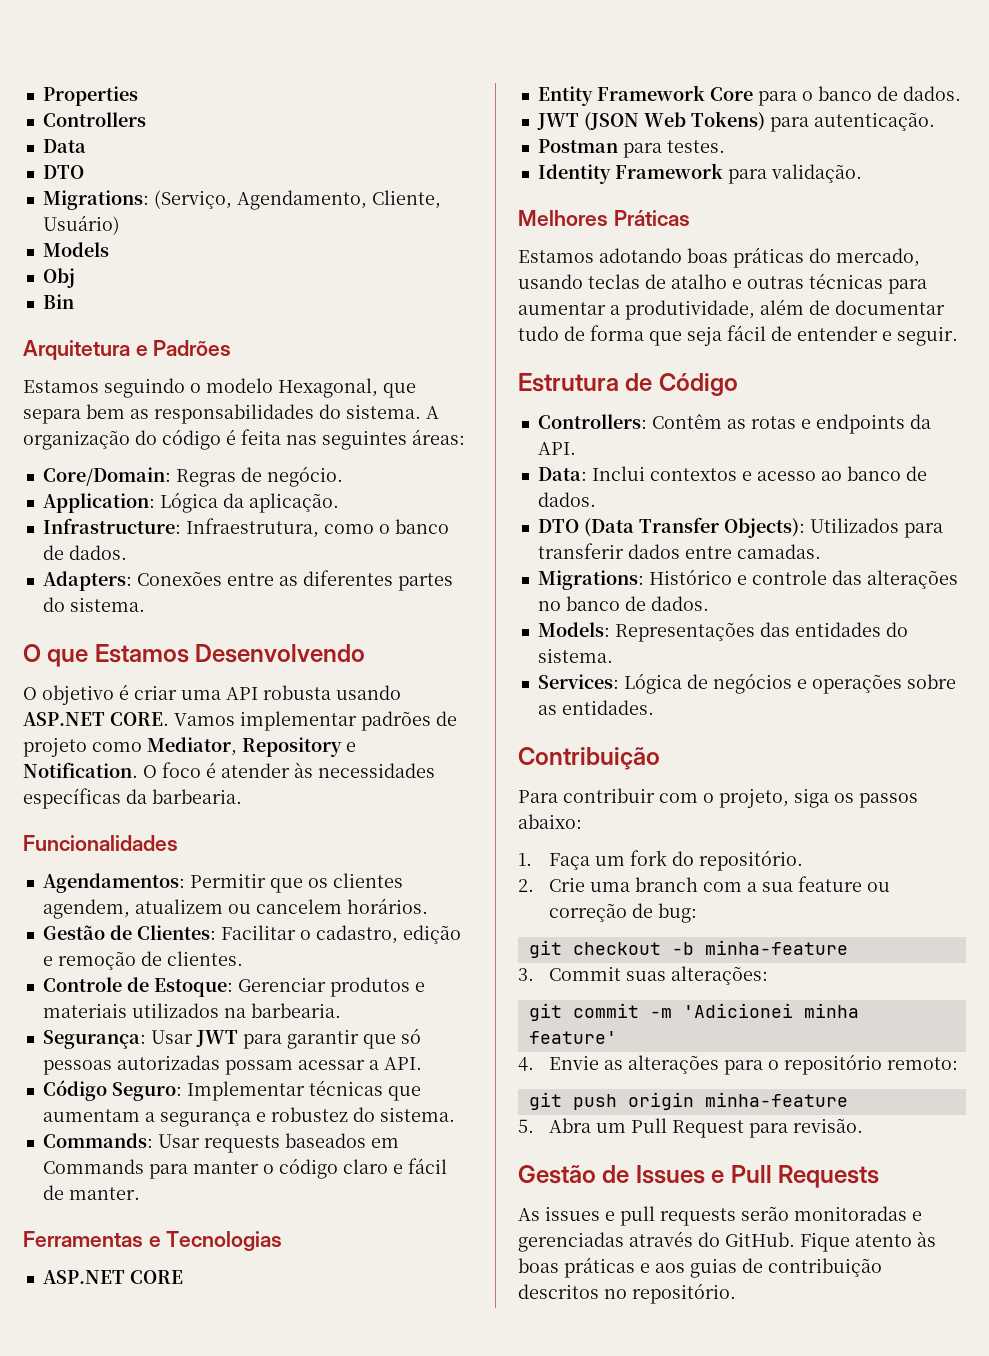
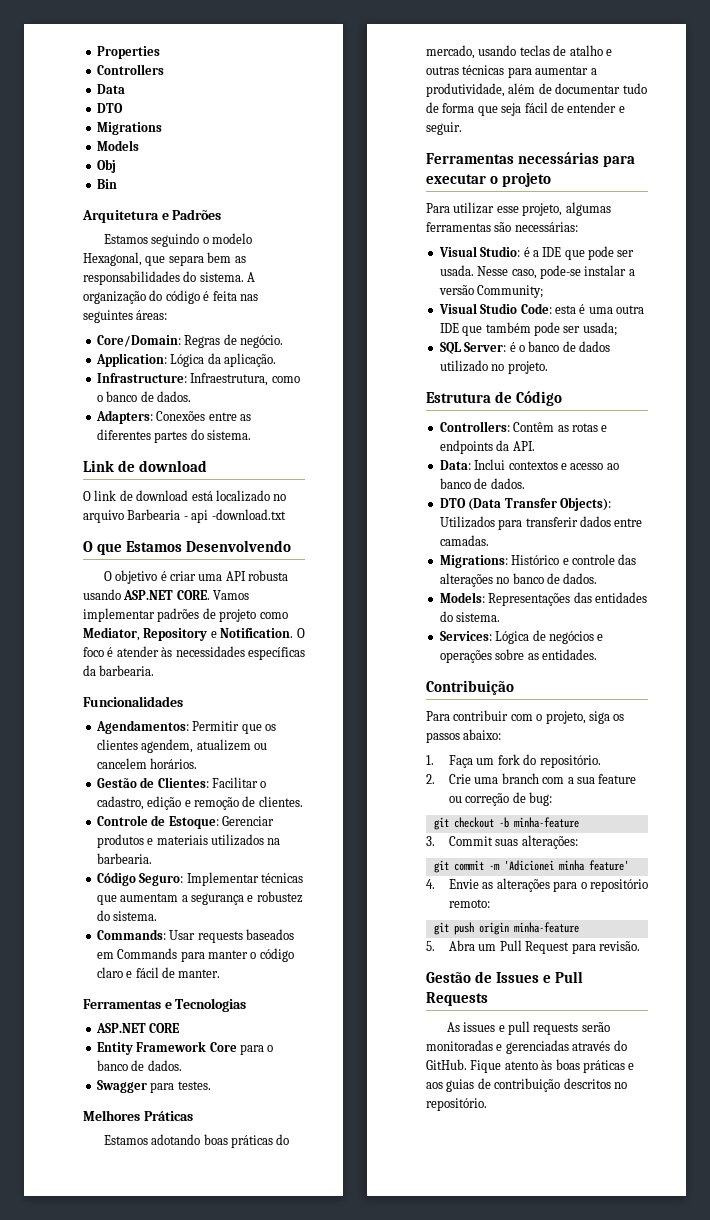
- Migrations: (Serviço, Agendamento, Cliente, Usuário)
+ Migrations
+ Link de download
+ O link de download está localizado no arquivo Barbearia - api -download.txt
- Segurança: Usar JWT para garantir que só pessoas autorizadas possam acessar a API.
- JWT (JSON Web Tokens) para autenticação.
- Postman para testes.
- Identity Framework para validação.
+ Swagger para testes.
+ Ferramentas necessárias para executar o projeto
+ Para utilizar esse projeto, algumas ferramentas são necessárias:
+ Visual Studio: é a IDE que pode ser usada. Nesse caso, pode-se instalar a versão Community;
+ Visual Studio Code: esta é uma outra IDE que também pode ser usada;
+ SQL Server: é o banco de dados utilizado no projeto.

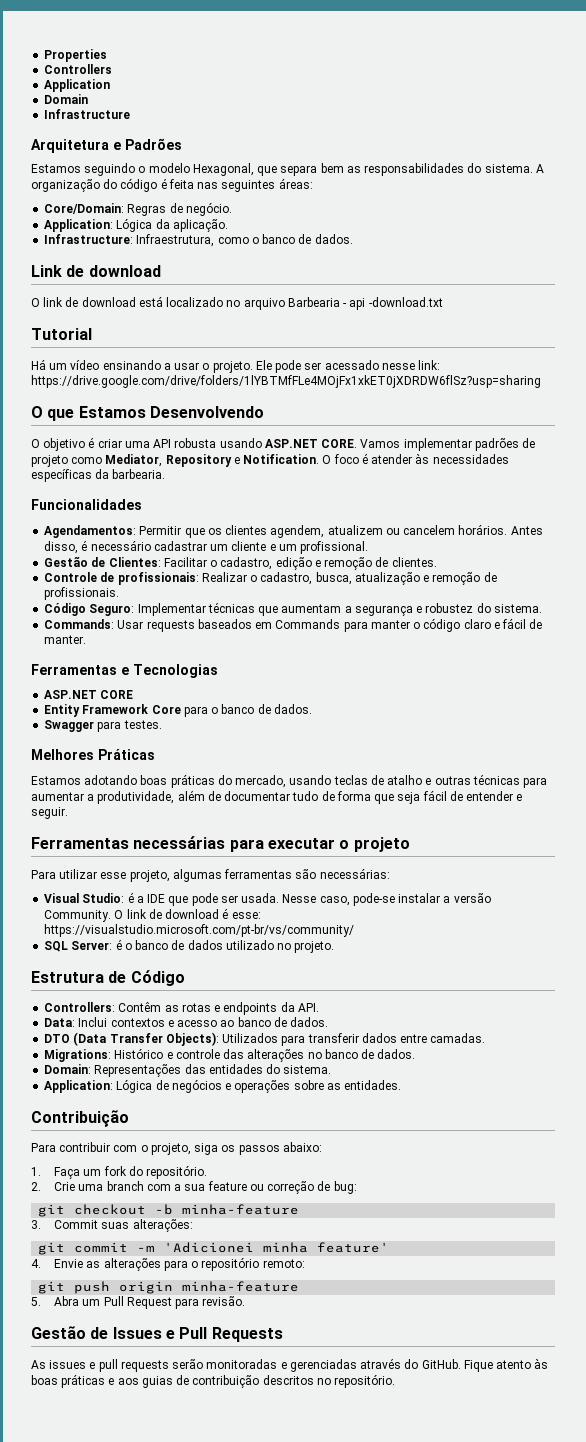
- Data
- DTO
- Migrations
- Models
- Obj
- Bin
+ Application
+ Domain
+ Infrastructure
- Adapters: Conexões entre as diferentes partes do sistema.
+ Tutorial
+ Há um vídeo ensinando a usar o projeto. Ele pode ser acessado nesse link: https://drive.google.com/drive/folders/1lYBTMfFLe4MOjFx1xkET0jXDRDW6flSz?usp=sharing
+ Antes disso, é necessário cadastrar um cliente e um profissional.
- Controle de Estoque: Gerenciar produtos e materiais utilizados na barbearia.
+ Controle de profissionais: Realizar o cadastro, busca, atualização e remoção de profissionais.
- Nesse caso, pode-se instalar a versão Community;
- Visual Studio Code: esta é uma outra IDE que também pode ser usada;
+ Nesse caso, pode-se instalar a versão Community. O link de download é esse: https://visualstudio.microsoft.com/pt-br/vs/community/
- Models: Representações das entidades do sistema.
+ Domain: Representações das entidades do sistema.
- Services: Lógica de negócios e operações sobre as entidades.
+ Application: Lógica de negócios e operações sobre as entidades.

